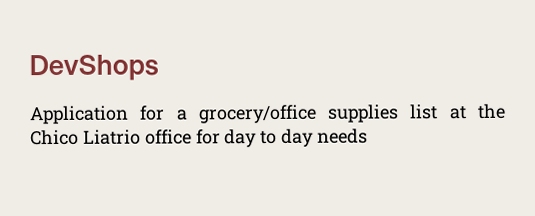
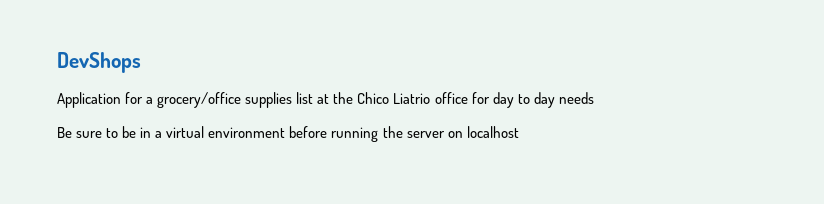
+ Be sure to be in a virtual environment before running the server on localhost

